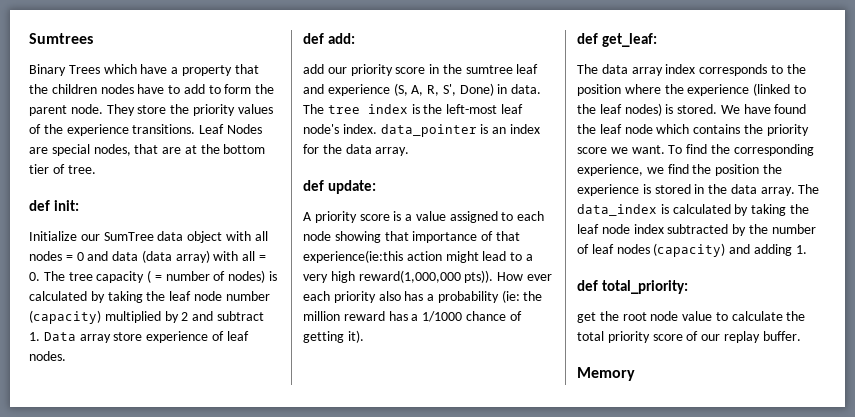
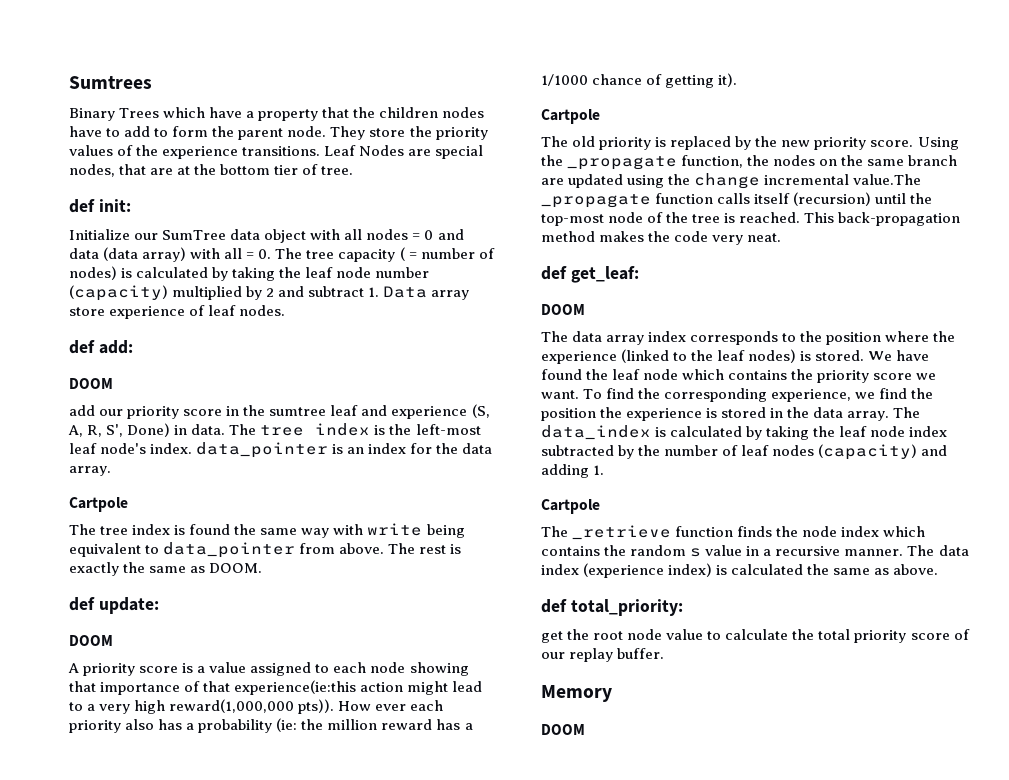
  def add:
+ DOOM
  The tree index is the left-most leaf node's index. data_pointer is an index for the data array.
+ Cartpole
+ The tree index is found the same way with write being equivalent to data_pointer from above. The rest is exactly the same as DOOM.
  def update:
+ DOOM
  How ever each priority also has a probability (ie: the million reward has a 1/1000 chance of getting it).
+ Cartpole
+ The old priority is replaced by the new priority score. Using the _propagate function, the nodes on the same branch are updated using the change incremental value.The _propagate function calls itself (recursion) until the top-most node of the tree is reached. This back-propagation method makes the code very neat.
  def get_leaf:
+ DOOM
  The data_index is calculated by taking the leaf node index subtracted by the number of leaf nodes (capacity) and adding 1.
+ Cartpole
+ The _retrieve function finds the node index which contains the random s value in a recursive manner. The data index (experience index) is calculated the same as above.
  Memory
+ DOOM

